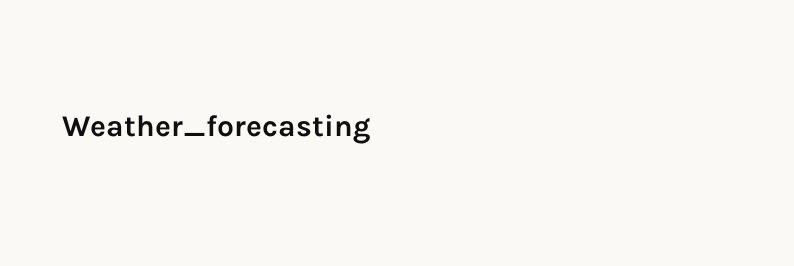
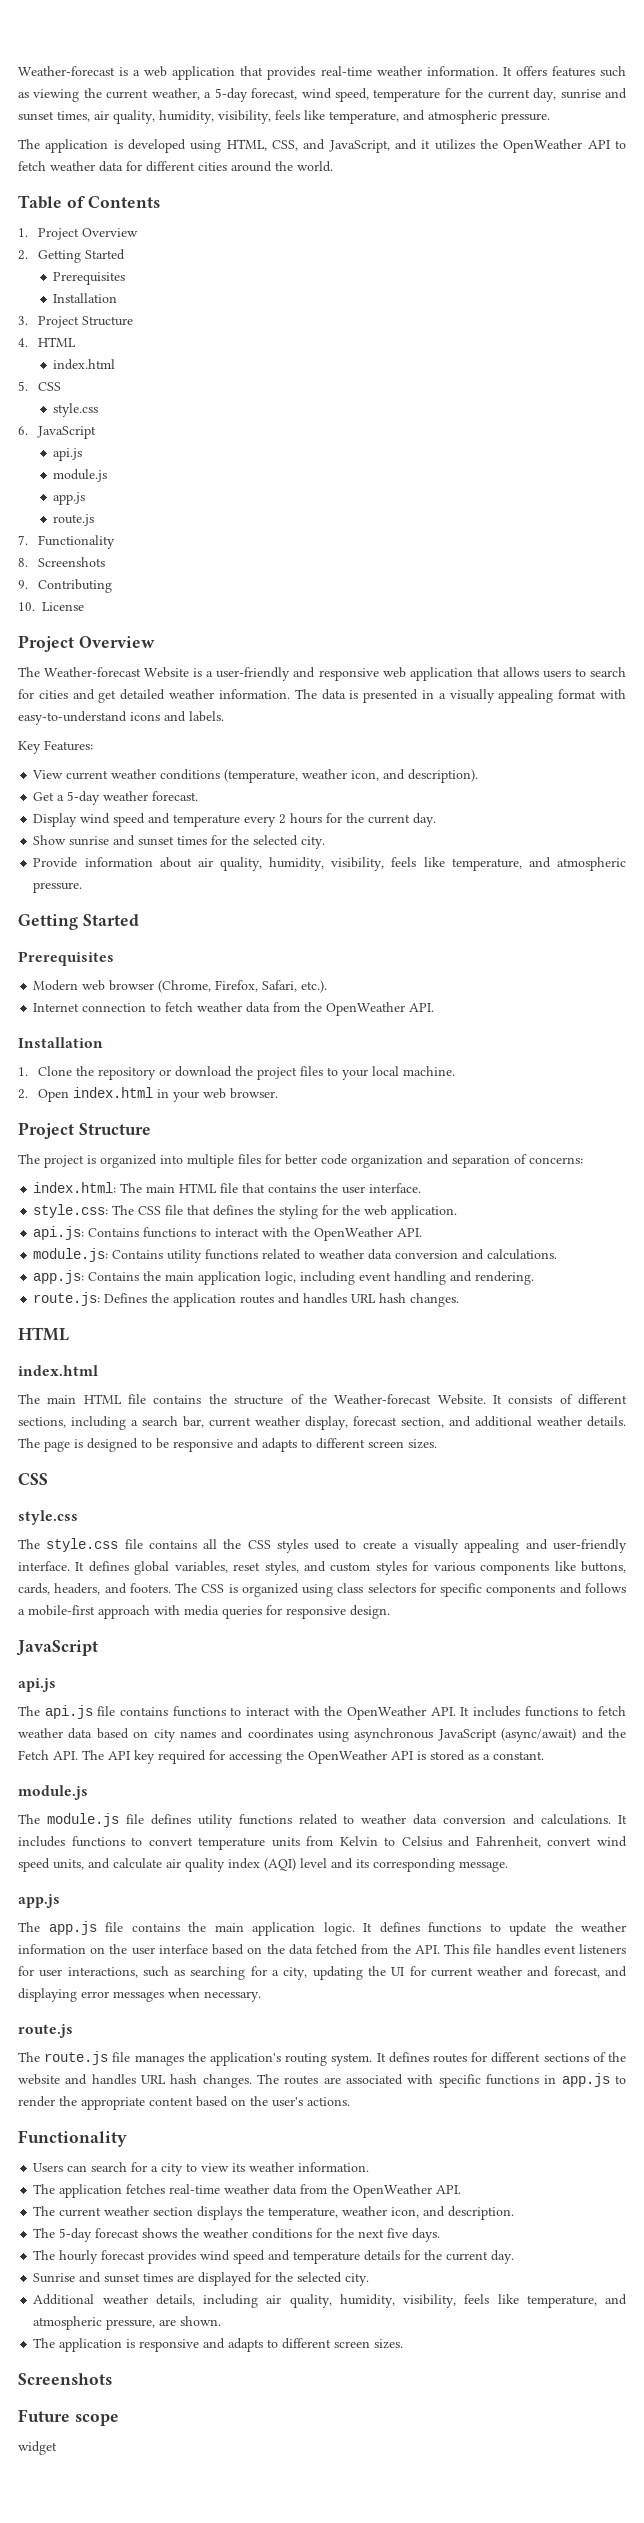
- Weather_forecasting
+ Weather-forecast is a web application that provides real-time weather information. It offers features such as viewing the current weather, a 5-day forecast, wind speed, temperature for the current day, sunrise and sunset times, air quality, humidity, visibility, feels like temperature, and atmospheric pressure.
+ The application is developed using HTML, CSS, and JavaScript, and it utilizes the OpenWeather API to fetch weather data for different cities around the world.
+ Table of Contents
+ 1. Project Overview
+ 2. Getting Started
+ Prerequisites
+ Installation
+ 3. Project Structure
+ 4. HTML
+ index.html
+ 5. CSS
+ style.css
+ 6. JavaScript
+ api.js
+ module.js
+ app.js
+ route.js
+ 7. Functionality
+ 8. Screenshots
+ 9. Contributing
+ 10. License
+ Project Overview
+ The Weather-forecast Website is a user-friendly and responsive web application that allows users to search for cities and get detailed weather information. The data is presented in a visually appealing format with easy-to-understand icons and labels.
+ Key Features:
+ View current weather conditions (temperature, weather icon, and description).
+ Get a 5-day weather forecast.
+ Display wind speed and temperature every 2 hours for the current day.
+ Show sunrise and sunset times for the selected city.
+ Provide information about air quality, humidity, visibility, feels like temperature, and atmospheric pressure.
+ Getting Started
+ Prerequisites
+ Modern web browser (Chrome, Firefox, Safari, etc.).
+ Internet connection to fetch weather data from the OpenWeather API.
+ Installation
+ 1. Clone the repository or download the project files to your local machine.
+ 2. Open index.html in your web browser.
+ Project Structure
+ The project is organized into multiple files for better code organization and separation of concerns:
+ index.html: The main HTML file that contains the user interface.
+ style.css: The CSS file that defines the styling for the web application.
+ api.js: Contains functions to interact with the OpenWeather API.
+ module.js: Contains utility functions related to weather data conversion and calculations.
+ app.js: Contains the main application logic, including event handling and rendering.
+ route.js: Defines the application routes and handles URL hash changes.
+ HTML
+ index.html
+ The main HTML file contains the structure of the Weather-forecast Website. It consists of different sections, including a search bar, current weather display, forecast section, and additional weather details. The page is designed to be responsive and adapts to different screen sizes.
+ CSS
+ style.css
+ The style.css file contains all the CSS styles used to create a visually appealing and user-friendly interface. It defines global variables, reset styles, and custom styles for various components like buttons, cards, headers, and footers. The CSS is organized using class selectors for specific components and follows a mobile-first approach with media queries for responsive design.
+ JavaScript
+ api.js
+ The api.js file contains functions to interact with the OpenWeather API. It includes functions to fetch weather data based on city names and coordinates using asynchronous JavaScript (async/await) and the Fetch API. The API key required for accessing the OpenWeather API is stored as a constant.
+ module.js
+ The module.js file defines utility functions related to weather data conversion and calculations. It includes functions to convert temperature units from Kelvin to Celsius and Fahrenheit, convert wind speed units, and calculate air quality index (AQI) level and its corresponding message.
+ app.js
+ The app.js file contains the main application logic. It defines functions to update the weather information on the user interface based on the data fetched from the API. This file handles event listeners for user interactions, such as searching for a city, updating the UI for current weather and forecast, and displaying error messages when necessary.
+ route.js
+ The route.js file manages the application's routing system. It defines routes for different sections of the website and handles URL hash changes. The routes are associated with specific functions in app.js to render the appropriate content based on the user's actions.
+ Functionality
+ Users can search for a city to view its weather information.
+ The application fetches real-time weather data from the OpenWeather API.
+ The current weather section displays the temperature, weather icon, and description.
+ The 5-day forecast shows the weather conditions for the next five days.
+ The hourly forecast provides wind speed and temperature details for the current day.
+ Sunrise and sunset times are displayed for the selected city.
+ Additional weather details, including air quality, humidity, visibility, feels like temperature, and atmospheric pressure, are shown.
+ The application is responsive and adapts to different screen sizes.
+ Screenshots
+ Future scope
+ widget

